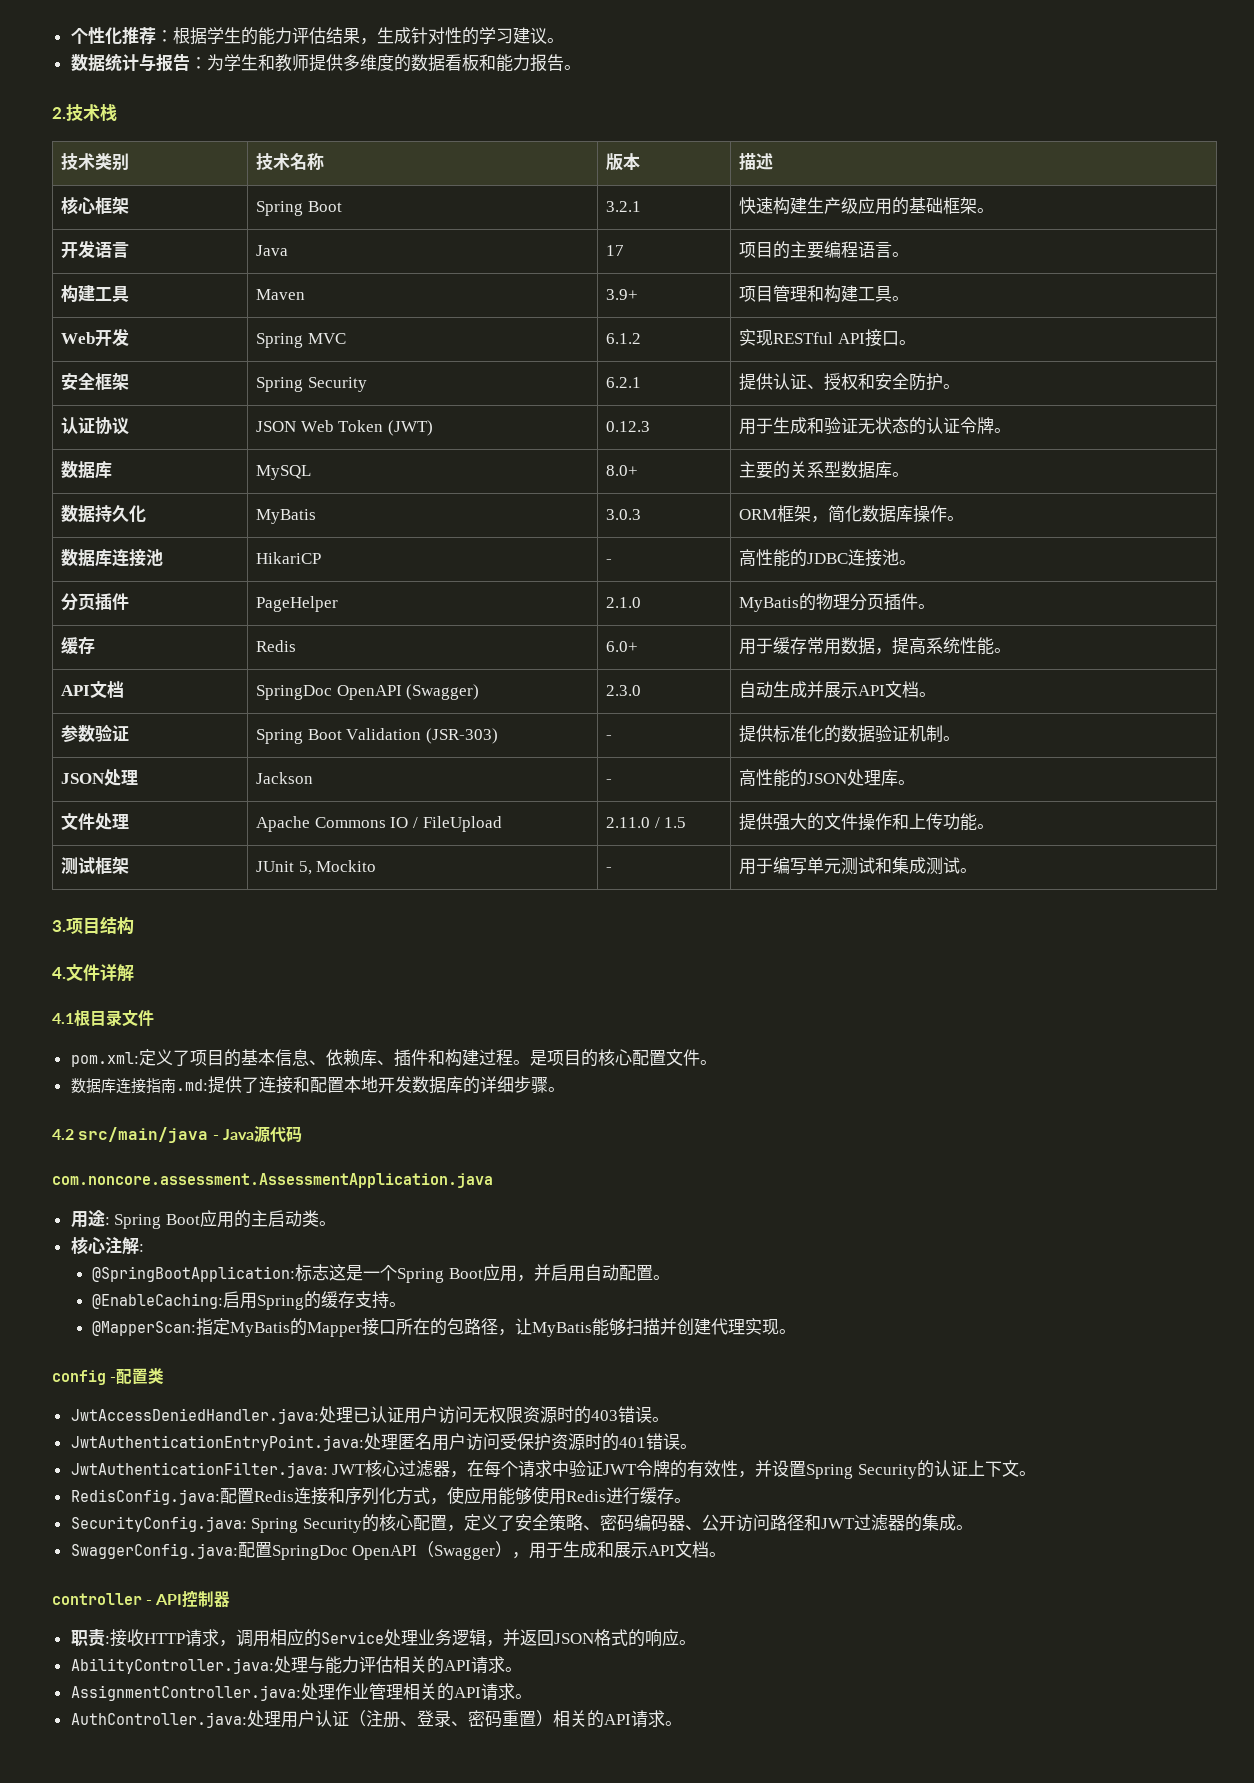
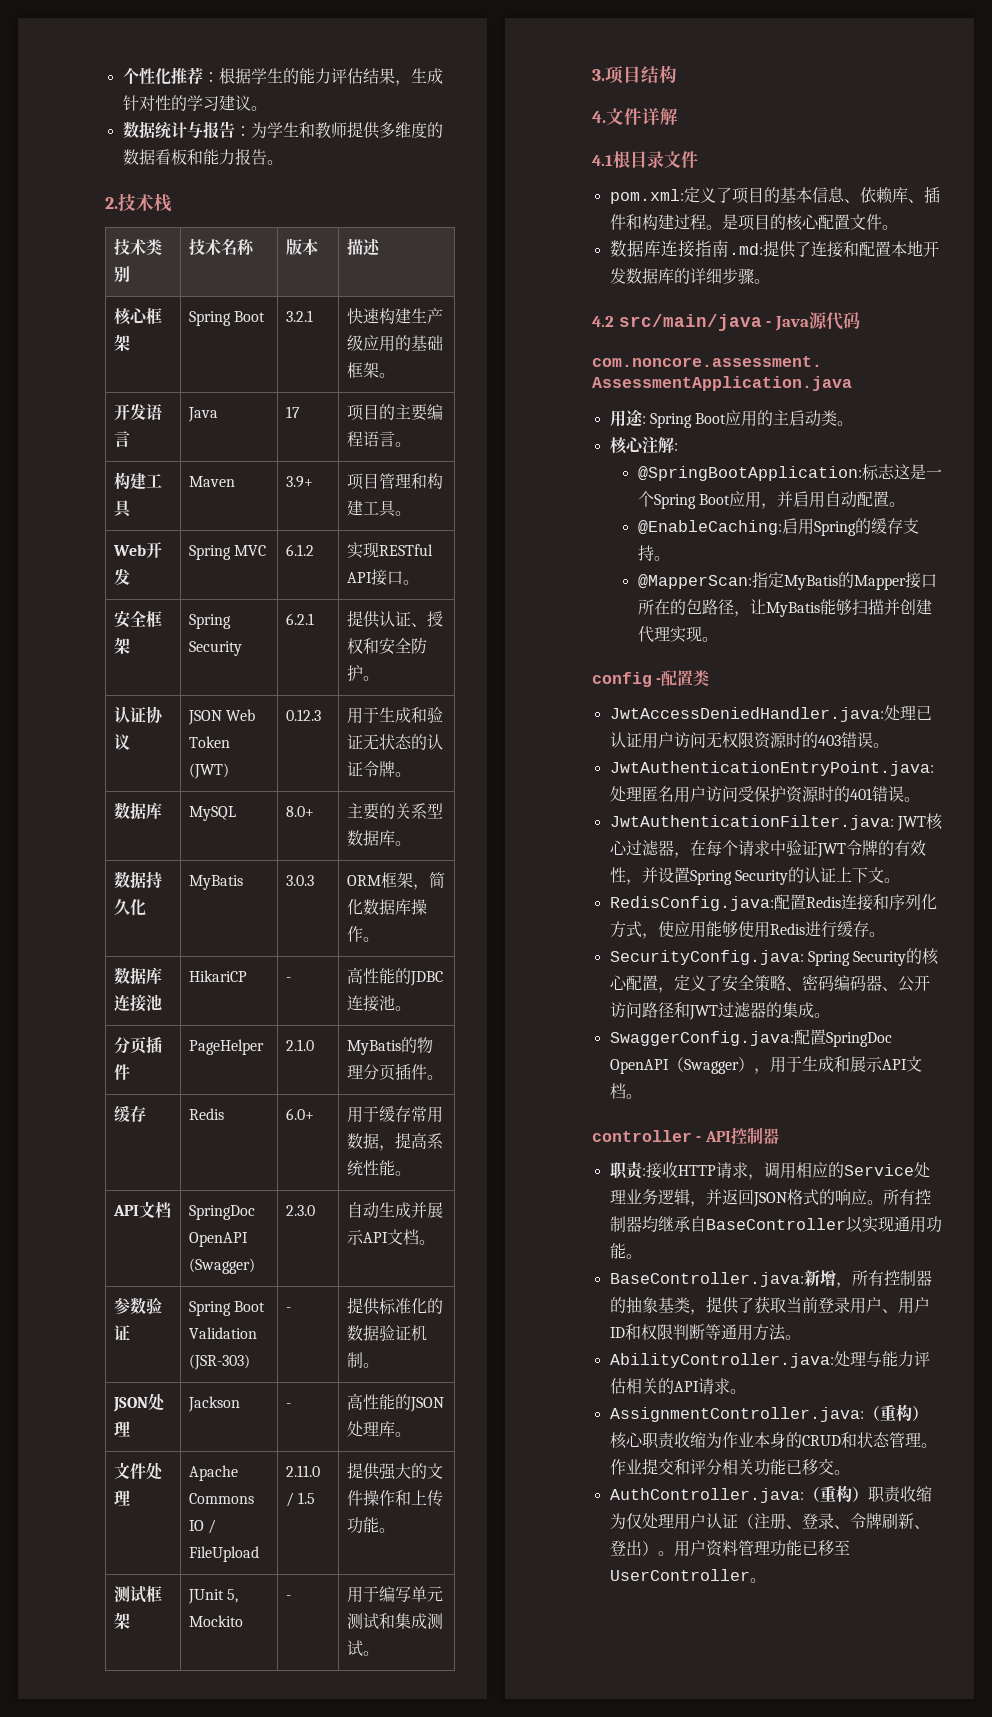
+ 所有控制器均继承自BaseController以实现通用功能。
+ BaseController.java:新增，所有控制器的抽象基类，提供了获取当前登录用户、用户ID和权限判断等通用方法。
- AssignmentController.java:处理作业管理相关的API请求。
- AuthController.java:处理用户认证（注册、登录、密码重置）相关的API请求。
+ AssignmentController.java:（重构）核心职责收缩为作业本身的CRUD和状态管理。作业提交和评分相关功能已移交。
+ AuthController.java:（重构）职责收缩为仅处理用户认证（注册、登录、令牌刷新、登出）。用户资料管理功能已移至UserController。

